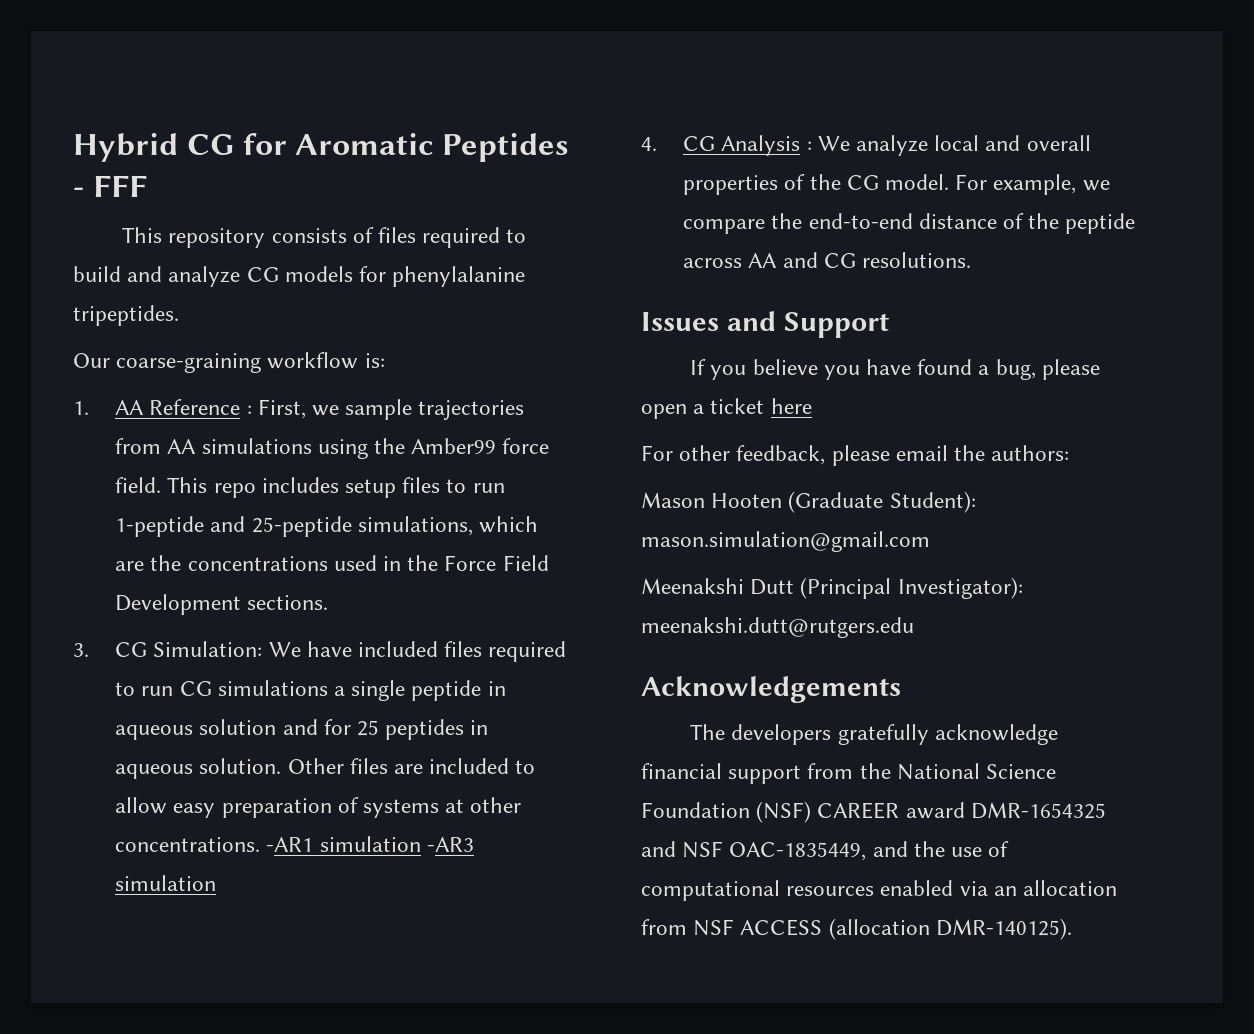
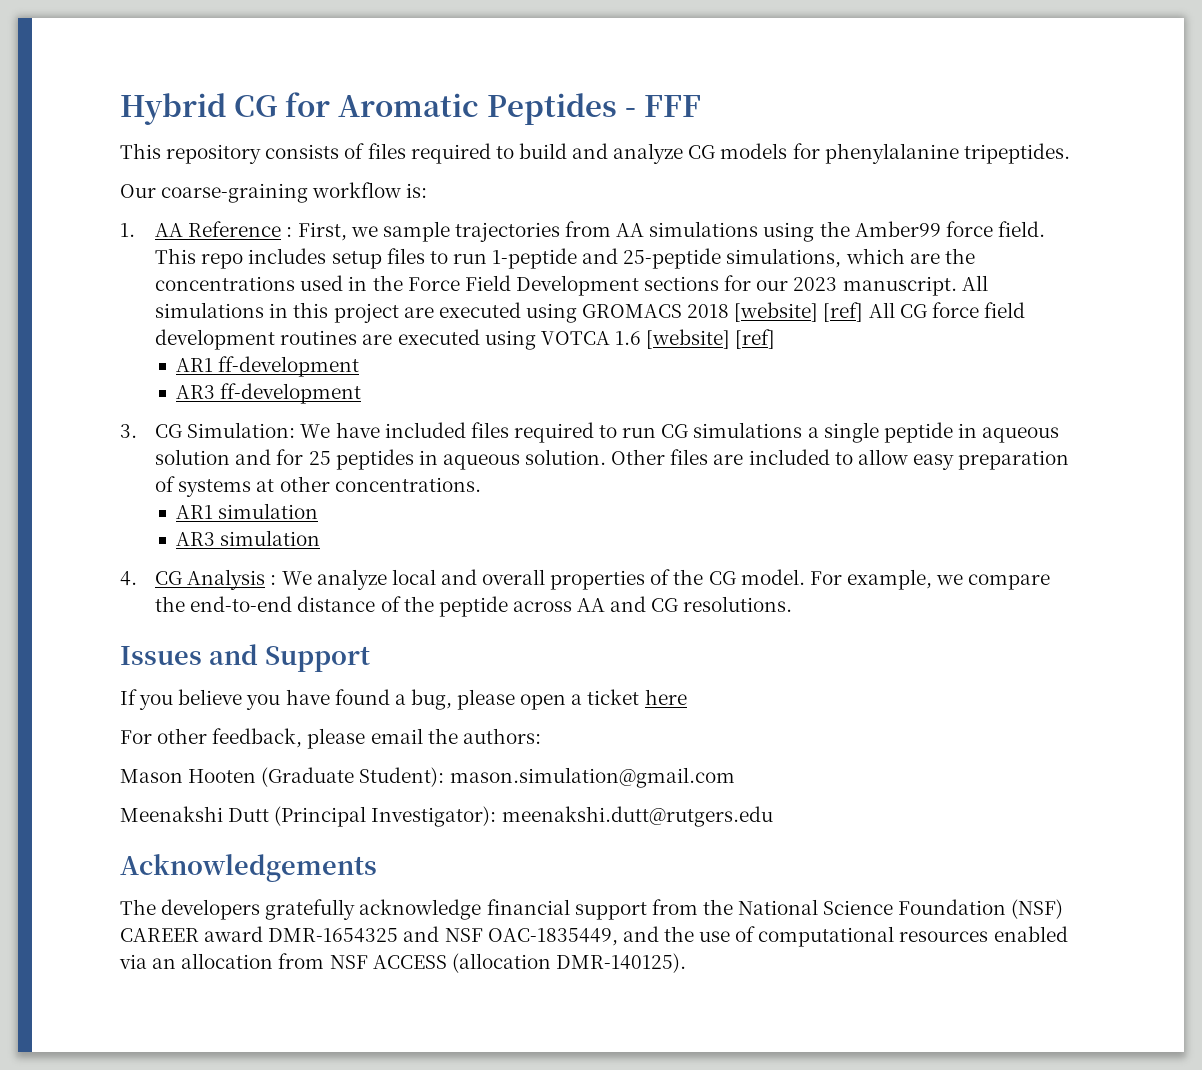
- This repo includes setup files to run 1-peptide and 25-peptide simulations, which are the concentrations used in the Force Field Development sections.
+ This repo includes setup files to run 1-peptide and 25-peptide simulations, which are the concentrations used in the Force Field Development sections for our 2023 manuscript. All simulations in this project are executed using GROMACS 2018 [website] [ref] All CG force field development routines are executed using VOTCA 1.6 [website] [ref]
+ AR1 ff-development
+ AR3 ff-development
- Other files are included to allow easy preparation of systems at other concentrations. -AR1 simulation -AR3 simulation
+ Other files are included to allow easy preparation of systems at other concentrations.
+ AR1 simulation
+ AR3 simulation

